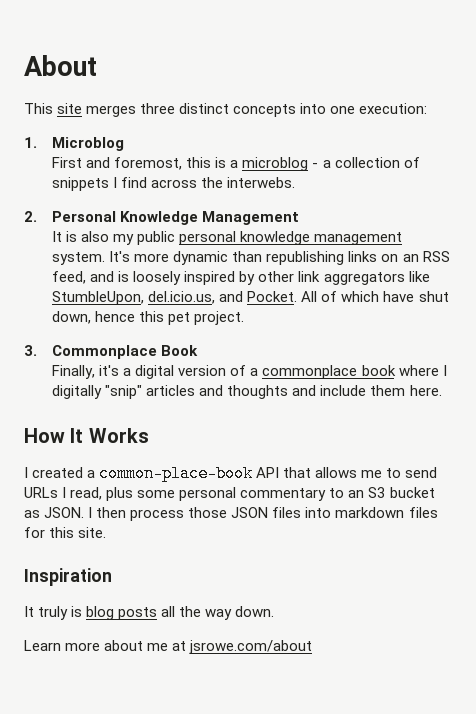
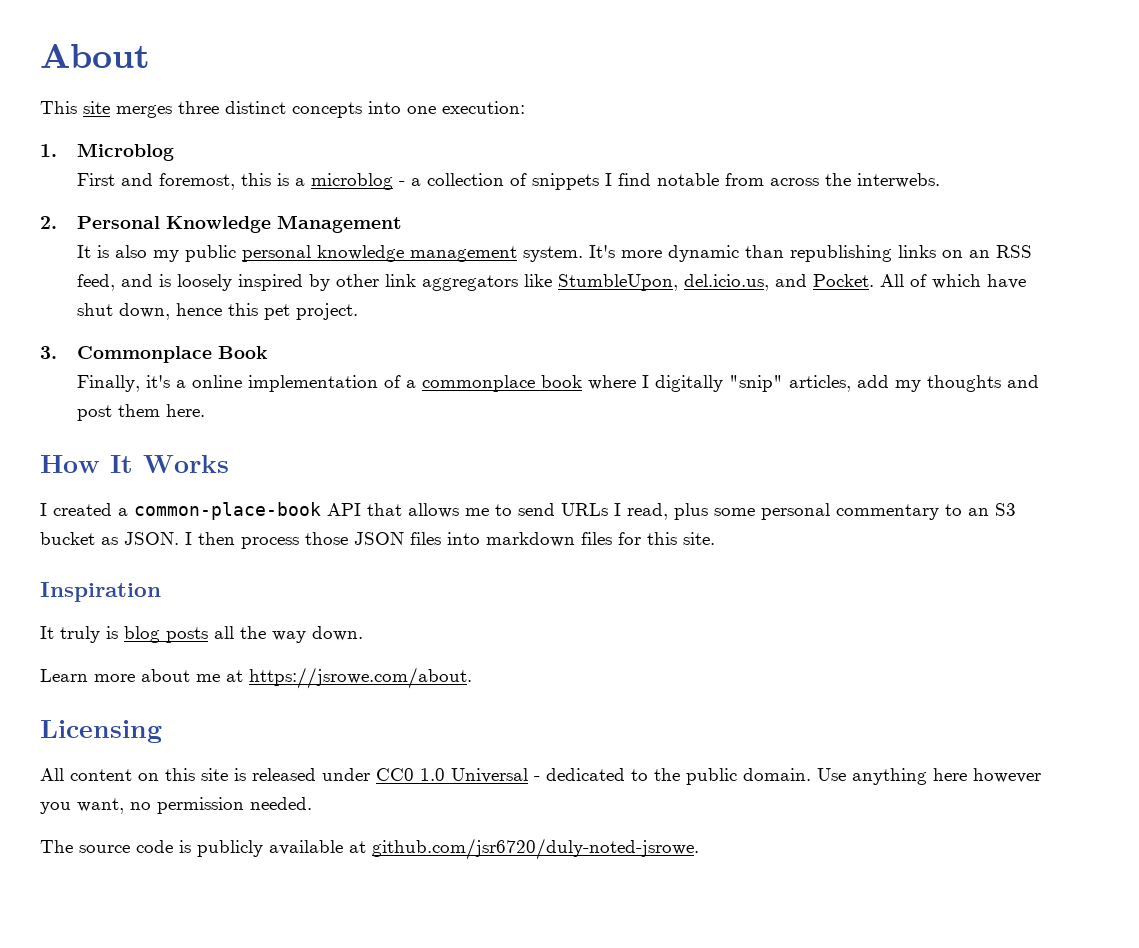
- First and foremost, this is a microblog - a collection of snippets I find across the interwebs.
+ First and foremost, this is a microblog - a collection of snippets I find notable from across the interwebs.
- Finally, it's a digital version of a commonplace book where I digitally "snip" articles and thoughts and include them here.
+ Finally, it's a online implementation of a commonplace book where I digitally "snip" articles, add my thoughts and post them here.
- Learn more about me at jsrowe.com/about
+ Learn more about me at https://jsrowe.com/about.
+ Licensing
+ All content on this site is released under CC0 1.0 Universal - dedicated to the public domain. Use anything here however you want, no permission needed.
+ The source code is publicly available at github.com/jsr6720/duly-noted-jsrowe.

